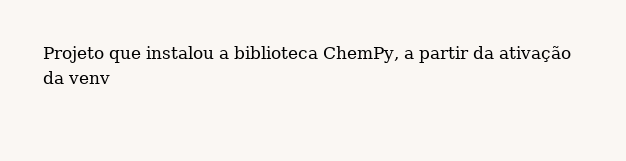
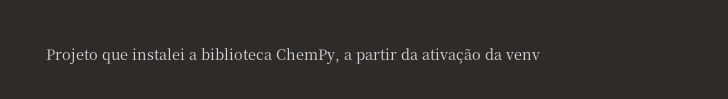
- Projeto que instalou a biblioteca ChemPy, a partir da ativação da venv
+ Projeto que instalei a biblioteca ChemPy, a partir da ativação da venv

